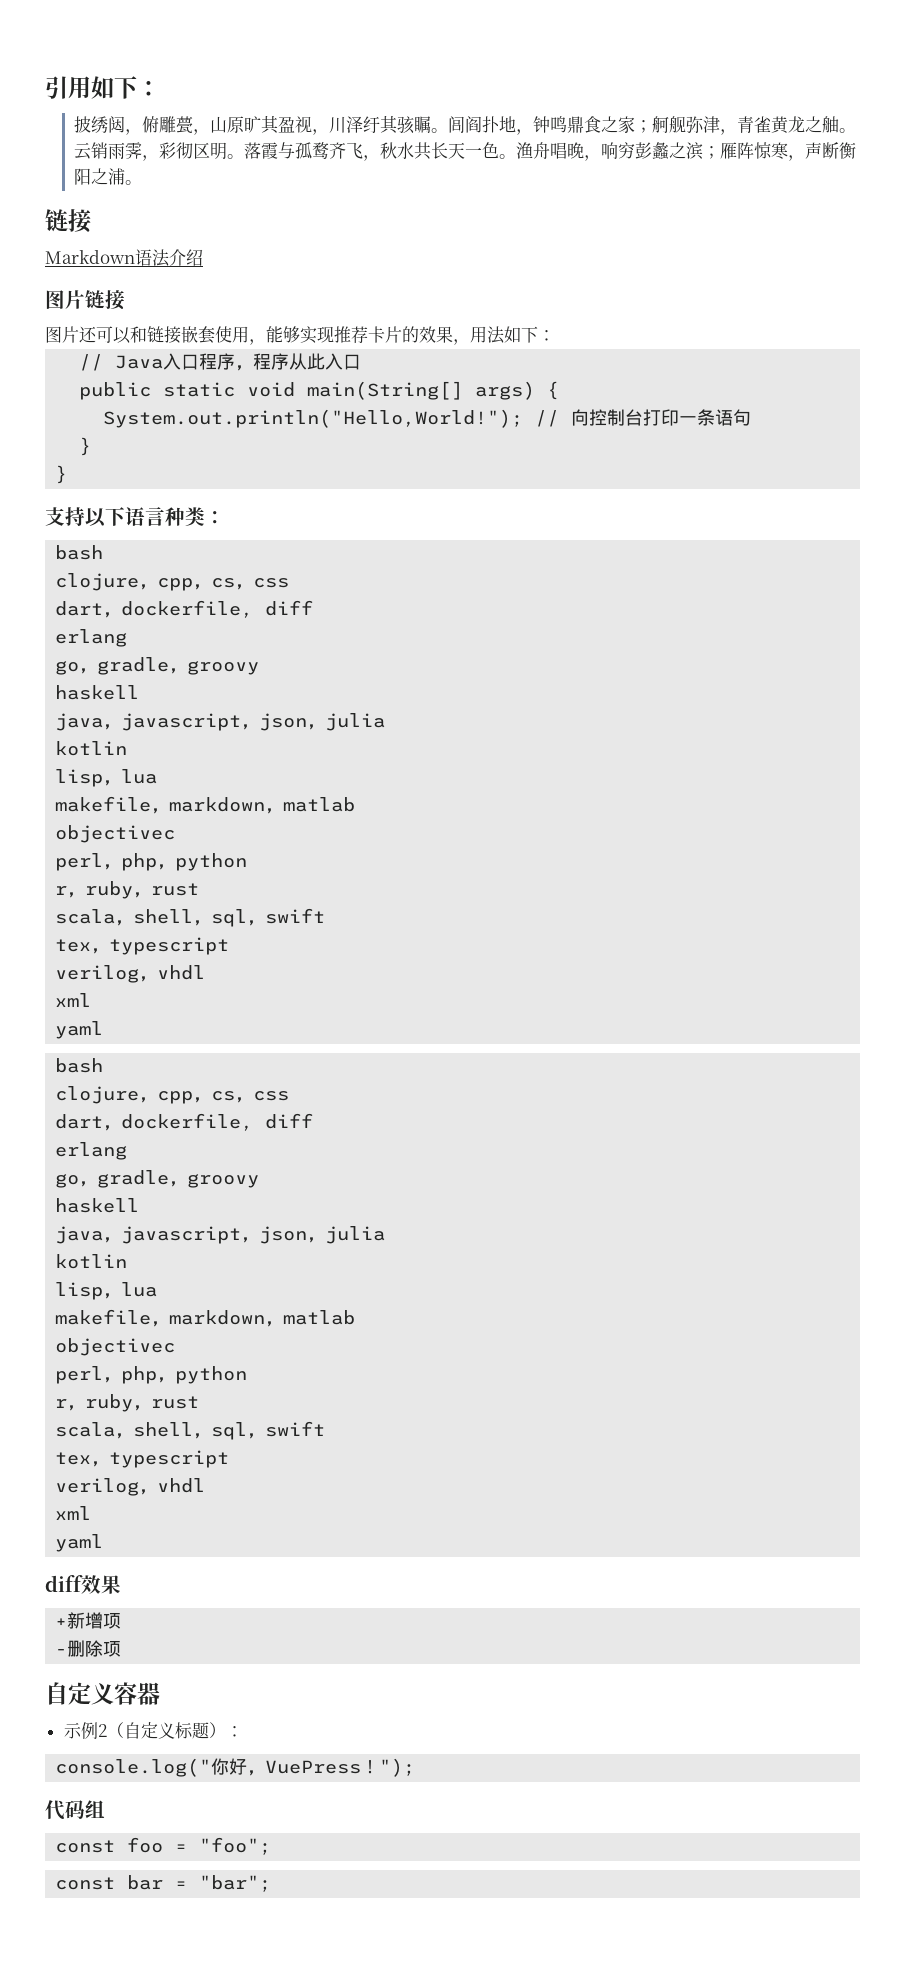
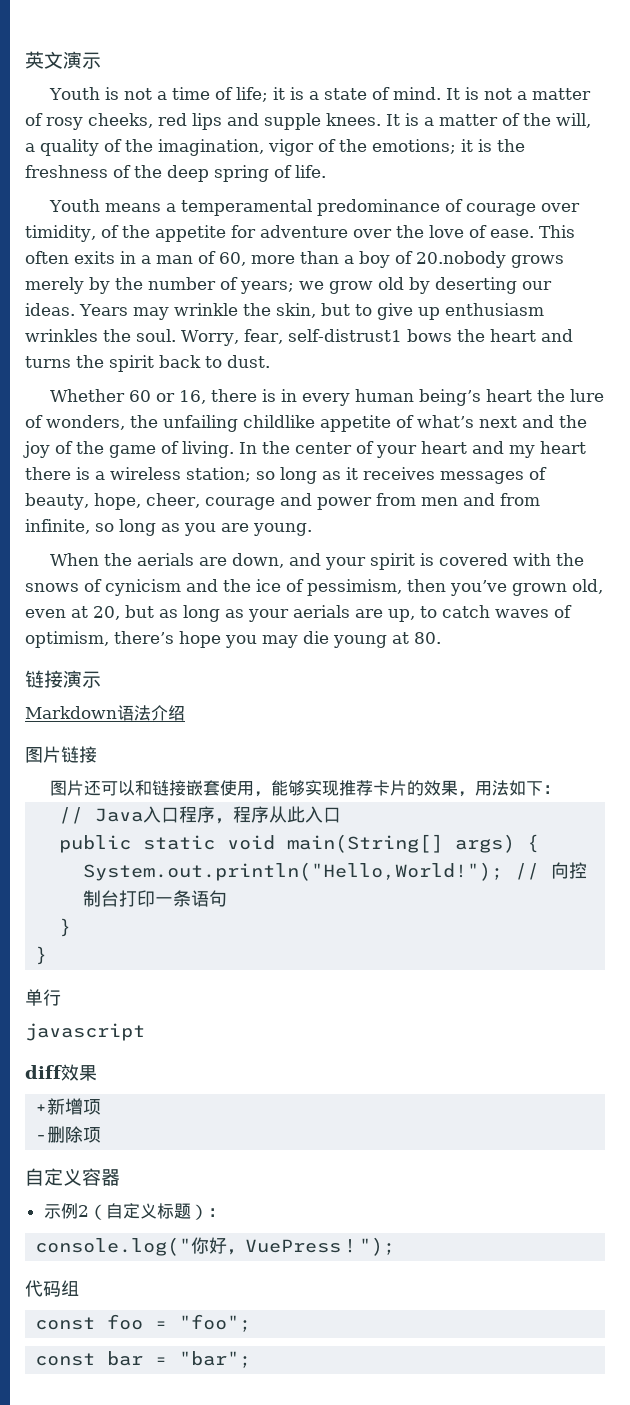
- 引用如下：
- 披绣闼，俯雕甍，山原旷其盈视，川泽纡其骇瞩。闾阎扑地，钟鸣鼎食之家；舸舰弥津，青雀黄龙之舳。云销雨霁，彩彻区明。落霞与孤鹜齐飞，秋水共长天一色。渔舟唱晚，响穷彭蠡之滨；雁阵惊寒，声断衡阳之浦。
- 链接
+ 英文演示
+ Youth is not a time of life; it is a state of mind. It is not a matter of rosy cheeks, red lips and supple knees. It is a matter of the will, a quality of the imagination, vigor of the emotions; it is the freshness of the deep spring of life.
+ Youth means a temperamental predominance of courage over timidity, of the appetite for adventure over the love of ease. This often exits in a man of 60, more than a boy of 20.nobody grows merely by the number of years; we grow old by deserting our ideas. Years may wrinkle the skin, but to give up enthusiasm wrinkles the soul. Worry, fear, self-distrust1 bows the heart and turns the spirit back to dust.
+ Whether 60 or 16, there is in every human being’s heart the lure of wonders, the unfailing childlike appetite of what’s next and the joy of the game of living. In the center of your heart and my heart there is a wireless station; so long as it receives messages of beauty, hope, cheer, courage and power from men and from infinite, so long as you are young.
+ When the aerials are down, and your spirit is covered with the snows of cynicism and the ice of pessimism, then you’ve grown old, even at 20, but as long as your aerials are up, to catch waves of optimism, there’s hope you may die young at 80.
+ 链接演示
- 支持以下语言种类：
- bash
- clojure，cpp，cs，css
- dart，dockerfile, diff
- erlang
- go，gradle，groovy
- haskell
- java，javascript，json，julia
- kotlin
- lisp，lua
- makefile，markdown，matlab
- objectivec
- perl，php，python
- r，ruby，rust
- scala，shell，sql，swift
- tex，typescript
- verilog，vhdl
- xml
- yaml
- bash
- clojure，cpp，cs，css
- dart，dockerfile, diff
- erlang
- go，gradle，groovy
- haskell
- java，javascript，json，julia
- kotlin
- lisp，lua
- makefile，markdown，matlab
- objectivec
- perl，php，python
- r，ruby，rust
- scala，shell，sql，swift
- tex，typescript
- verilog，vhdl
- xml
- yaml
+ 单行
+ javascript

